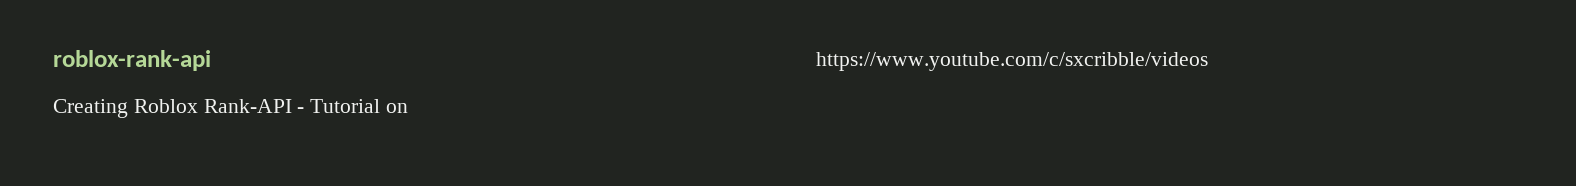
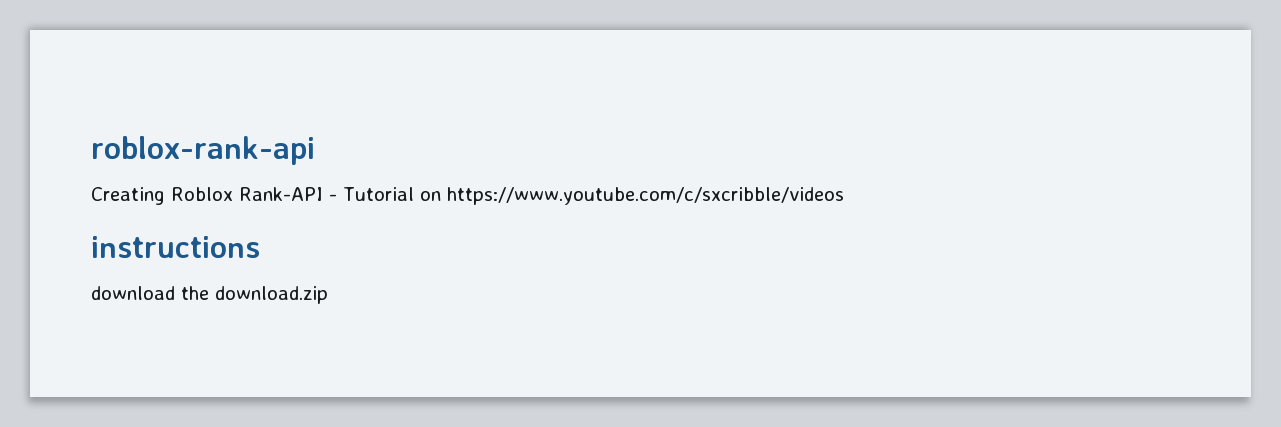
+ instructions
+ download the download.zip

